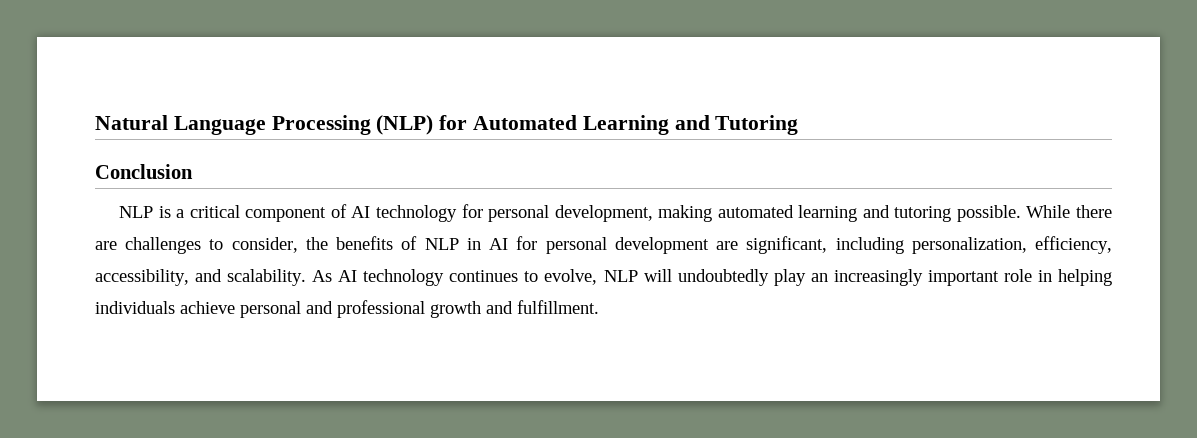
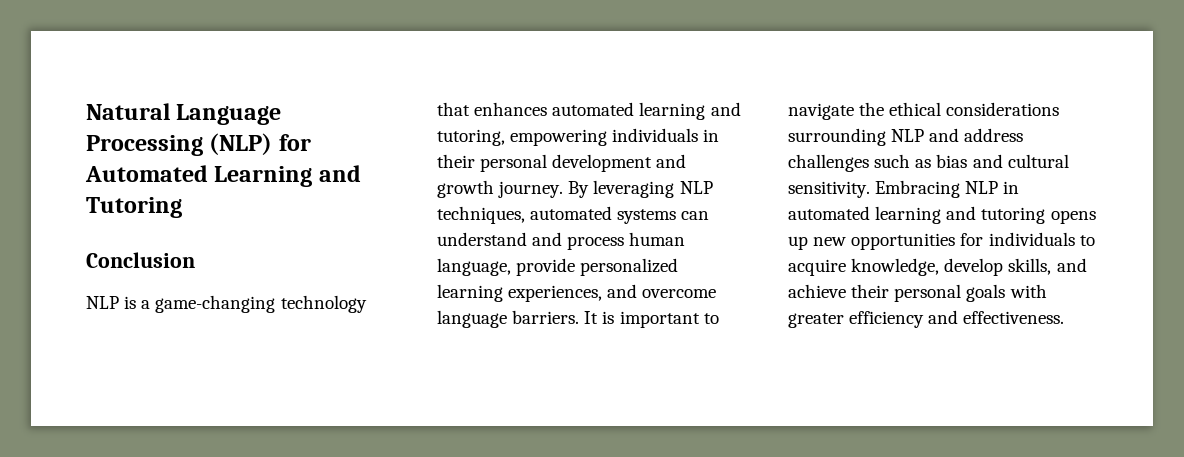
- NLP is a critical component of AI technology for personal development, making automated learning and tutoring possible. While there are challenges to consider, the benefits of NLP in AI for personal development are significant, including personalization, efficiency, accessibility, and scalability. As AI technology continues to evolve, NLP will undoubtedly play an increasingly important role in helping individuals achieve personal and professional growth and fulfillment.
+ NLP is a game-changing technology that enhances automated learning and tutoring, empowering individuals in their personal development and growth journey. By leveraging NLP techniques, automated systems can understand and process human language, provide personalized learning experiences, and overcome language barriers. It is important to navigate the ethical considerations surrounding NLP and address challenges such as bias and cultural sensitivity. Embracing NLP in automated learning and tutoring opens up new opportunities for individuals to acquire knowledge, develop skills, and achieve their personal goals with greater efficiency and effectiveness.

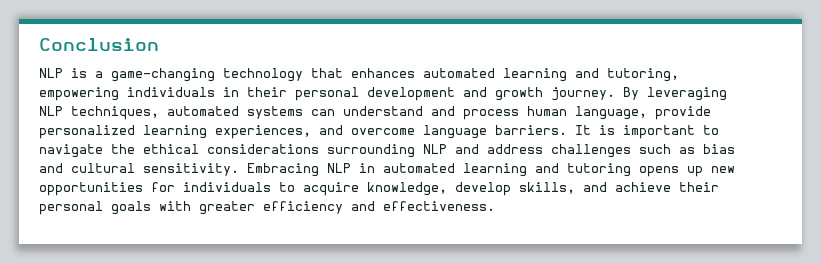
- Natural Language Processing (NLP) for Automated Learning and Tutoring

